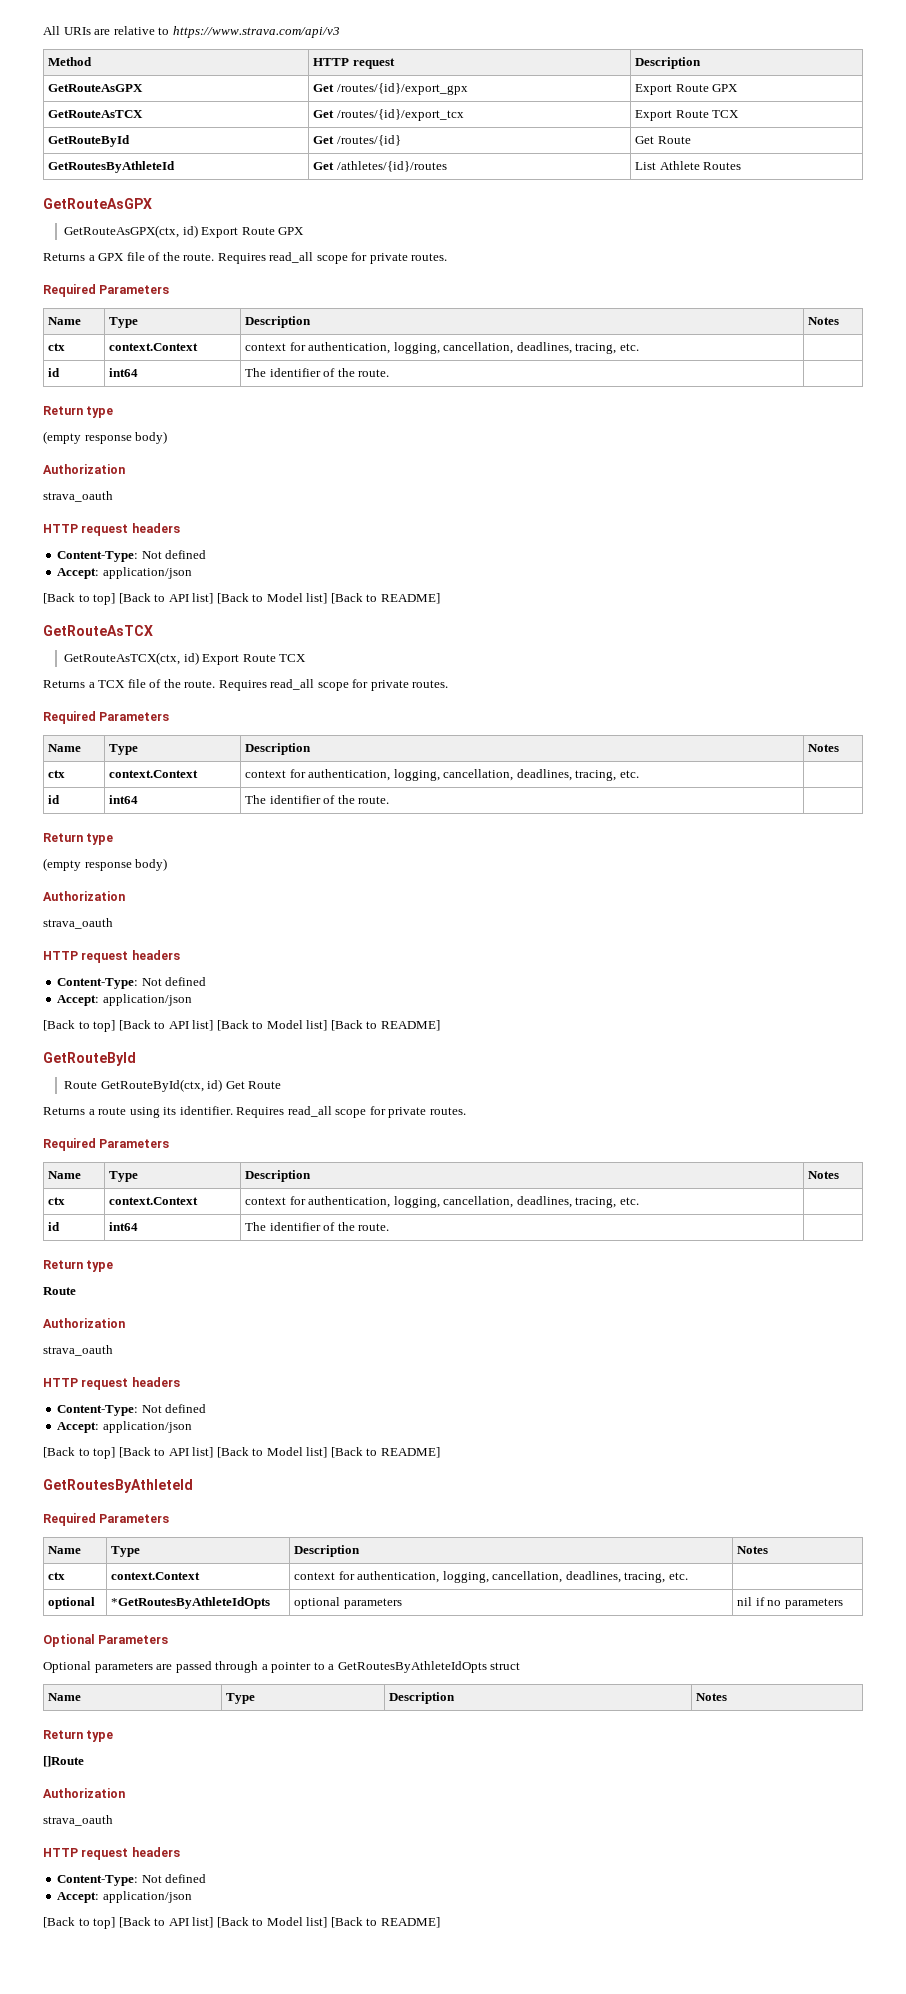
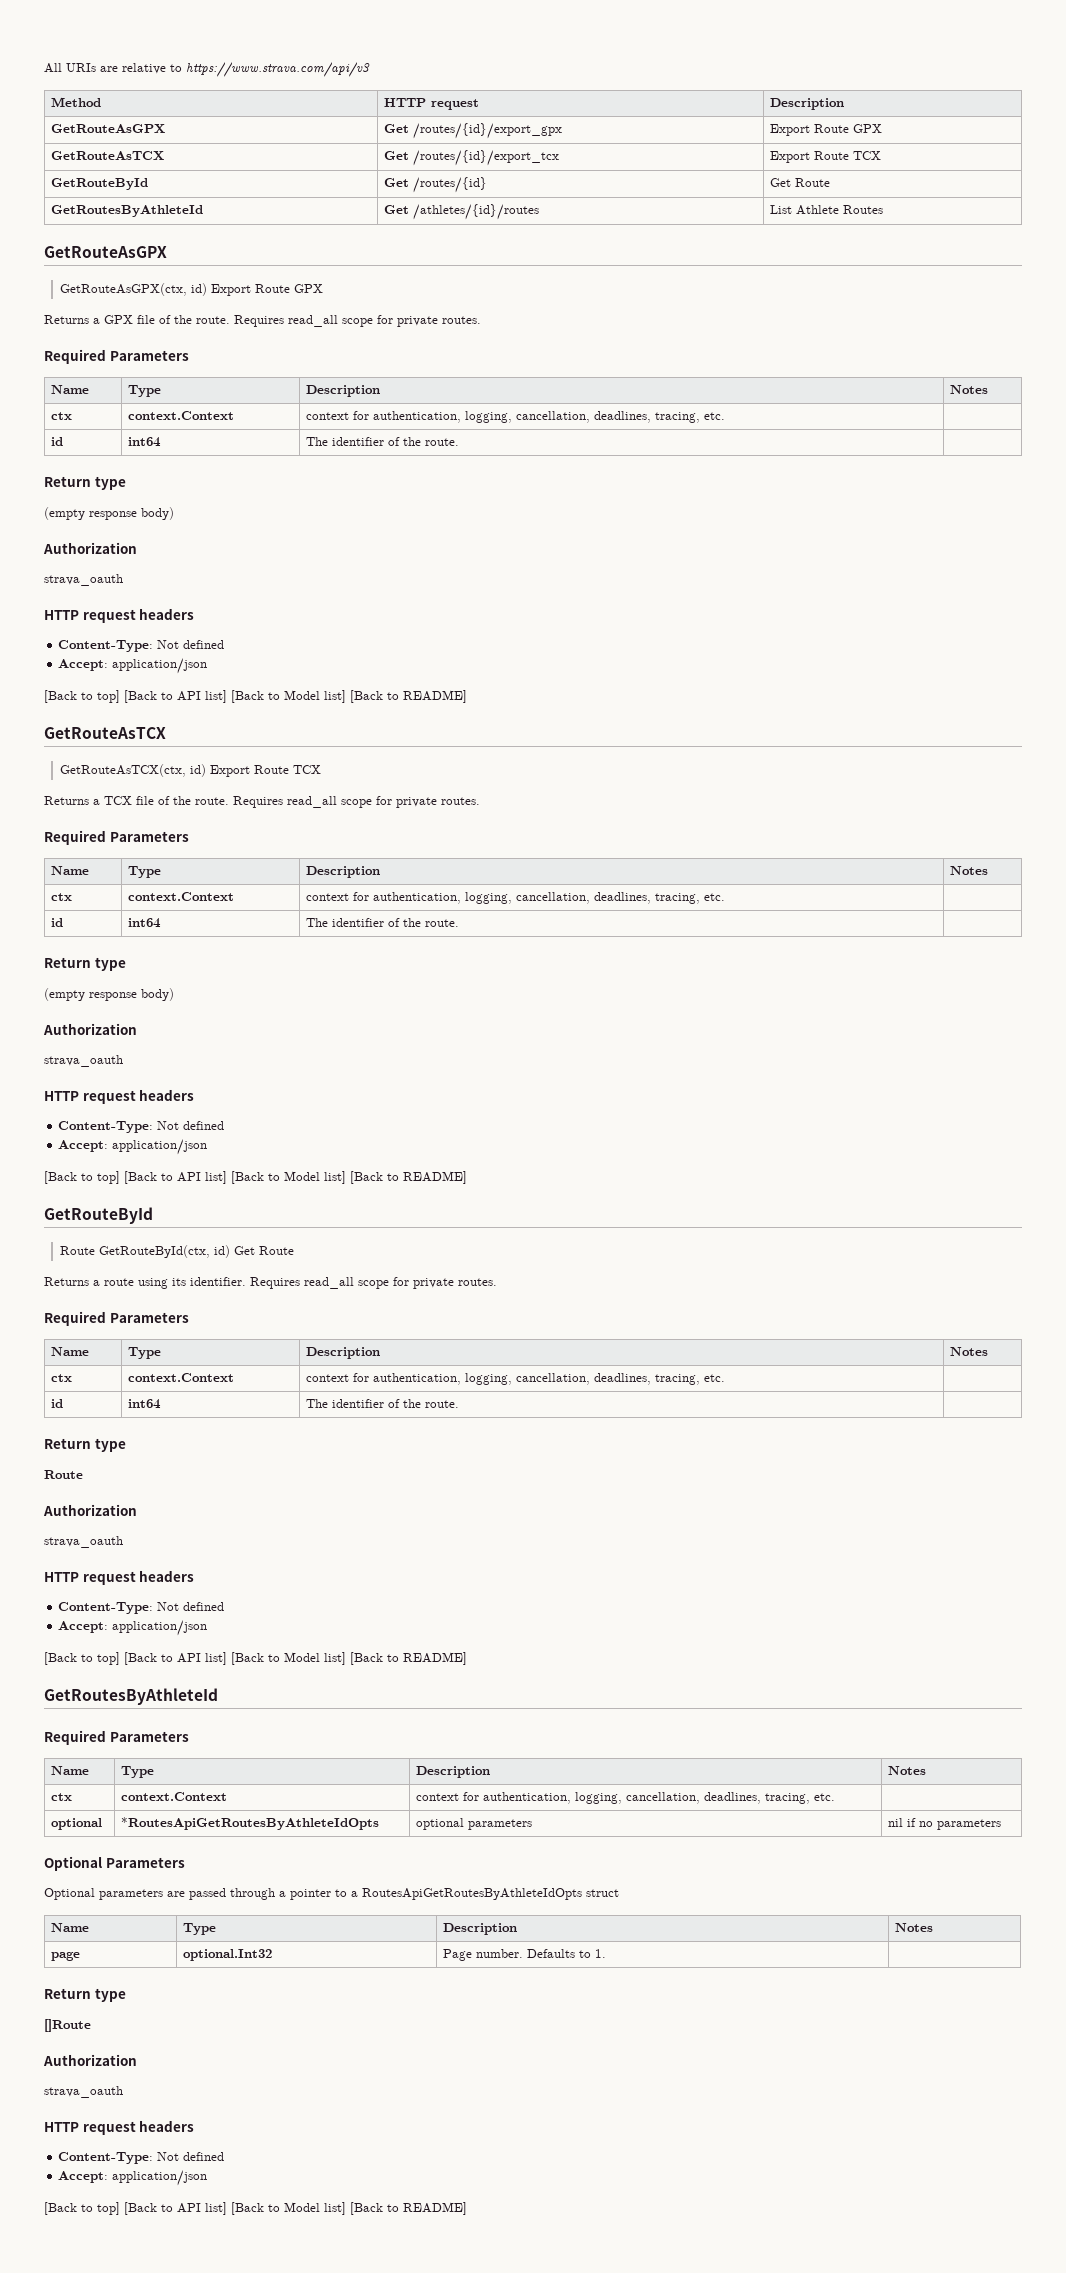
- optional | *GetRoutesByAthleteIdOpts | optional parameters | nil if no parameters
+ optional | *RoutesApiGetRoutesByAthleteIdOpts | optional parameters | nil if no parameters
- Optional parameters are passed through a pointer to a GetRoutesByAthleteIdOpts struct
+ Optional parameters are passed through a pointer to a RoutesApiGetRoutesByAthleteIdOpts struct
+ page | optional.Int32 | Page number. Defaults to 1. |

